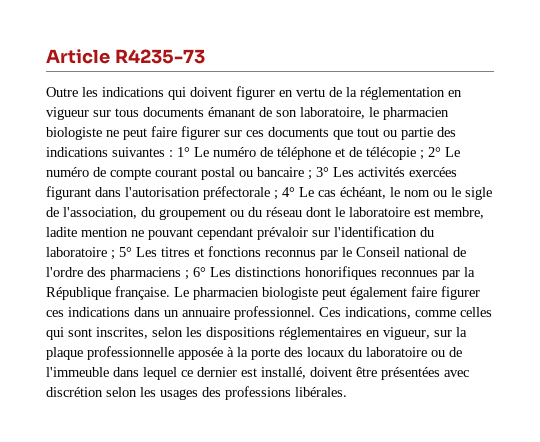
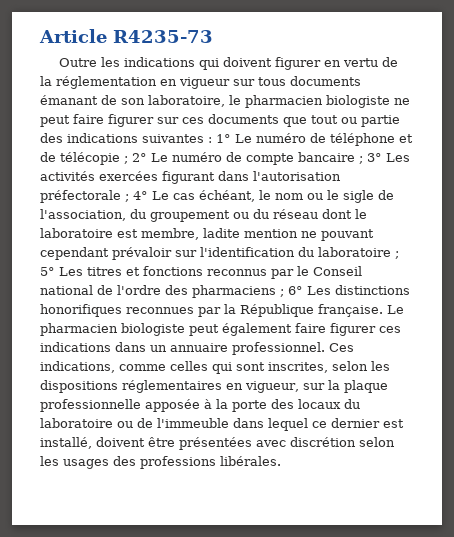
- 2° Le numéro de compte courant postal ou bancaire ;
+ 2° Le numéro de compte bancaire ;

